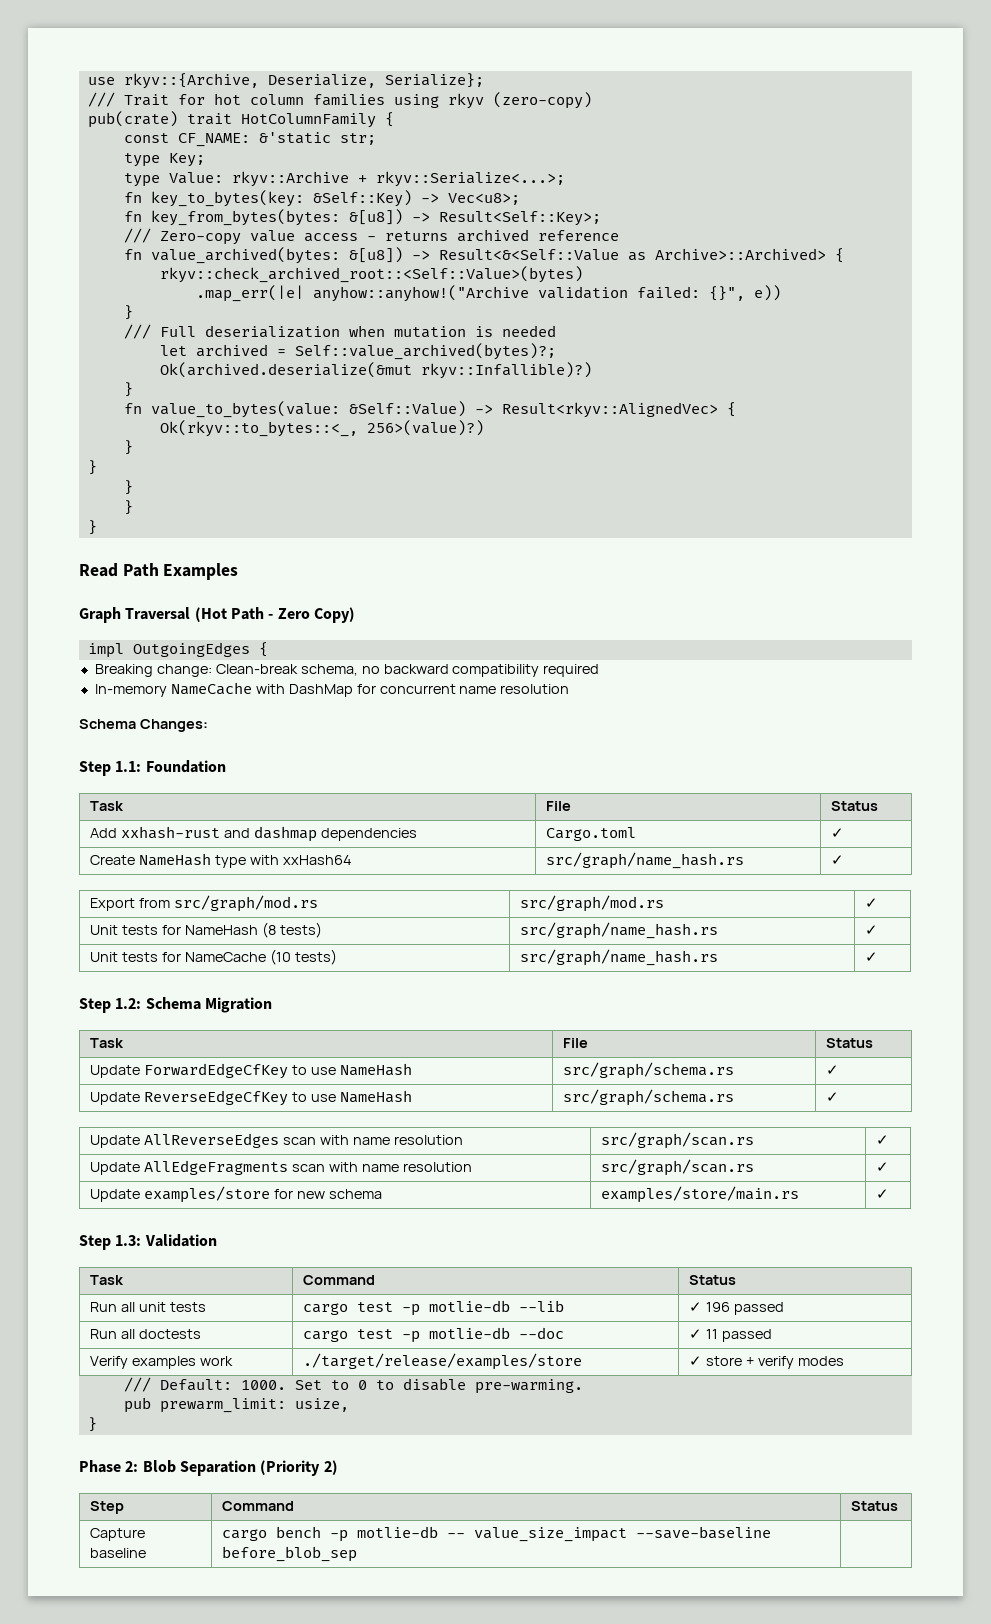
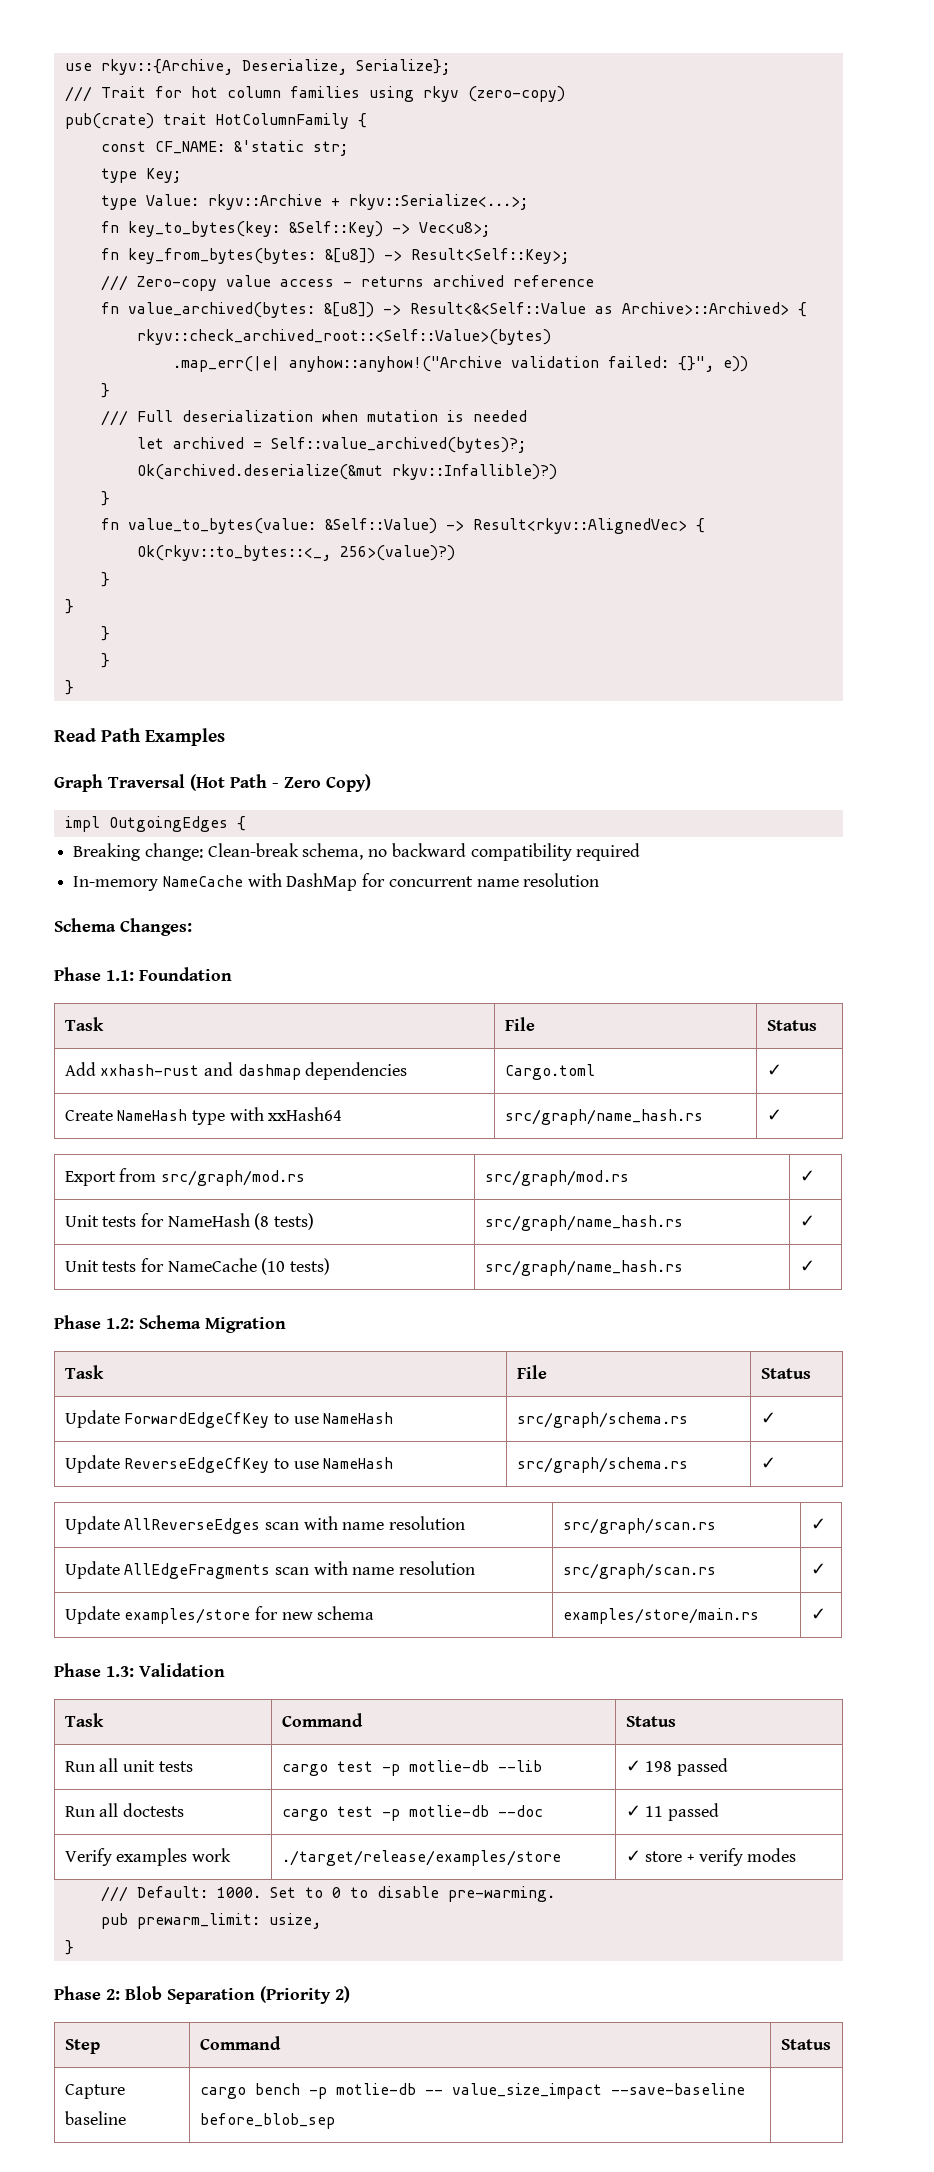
- Step 1.1: Foundation
+ Phase 1.1: Foundation
- Step 1.2: Schema Migration
+ Phase 1.2: Schema Migration
- Step 1.3: Validation
+ Phase 1.3: Validation
- Run all unit tests | cargo test -p motlie-db --lib | ✓ 196 passed
+ Run all unit tests | cargo test -p motlie-db --lib | ✓ 198 passed

